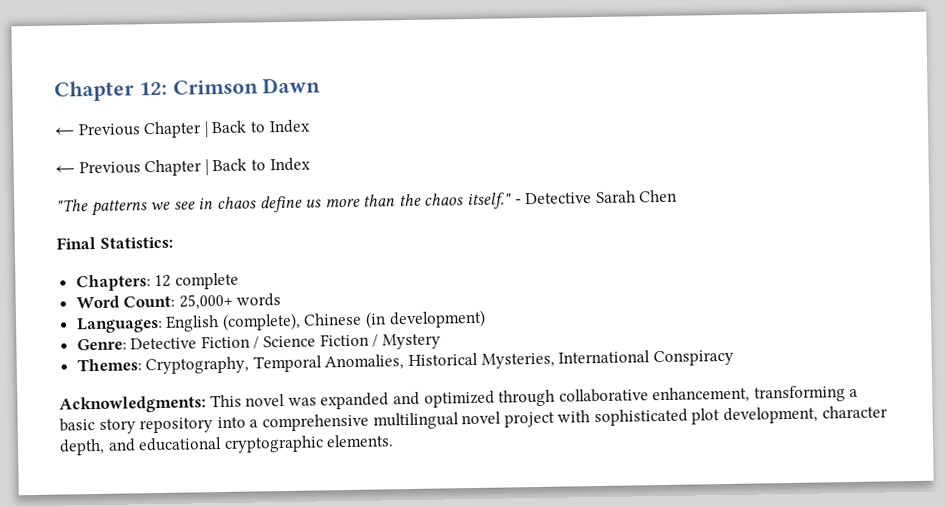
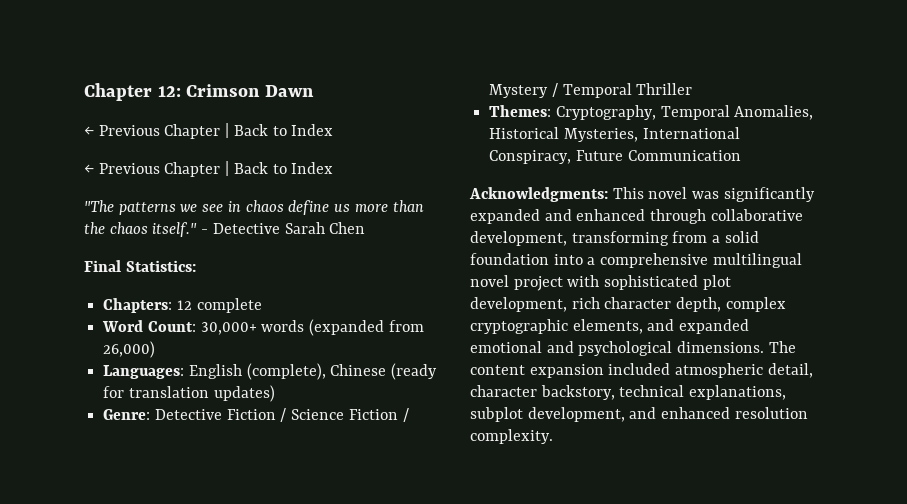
- Word Count: 25,000+ words
+ Word Count: 30,000+ words (expanded from 26,000)
- Languages: English (complete), Chinese (in development)
+ Languages: English (complete), Chinese (ready for translation updates)
- Genre: Detective Fiction / Science Fiction / Mystery
+ Genre: Detective Fiction / Science Fiction / Mystery / Temporal Thriller
- Themes: Cryptography, Temporal Anomalies, Historical Mysteries, International Conspiracy
+ Themes: Cryptography, Temporal Anomalies, Historical Mysteries, International Conspiracy, Future Communication
- Acknowledgments: This novel was expanded and optimized through collaborative enhancement, transforming a basic story repository into a comprehensive multilingual novel project with sophisticated plot development, character depth, and educational cryptographic elements.
+ Acknowledgments: This novel was significantly expanded and enhanced through collaborative development, transforming from a solid foundation into a comprehensive multilingual novel project with sophisticated plot development, rich character depth, complex cryptographic elements, and expanded emotional and psychological dimensions. The content expansion included atmospheric detail, character backstory, technical explanations, subplot development, and enhanced resolution complexity.

